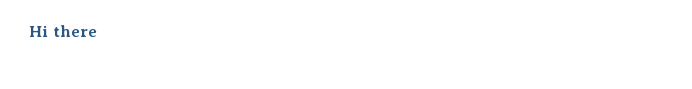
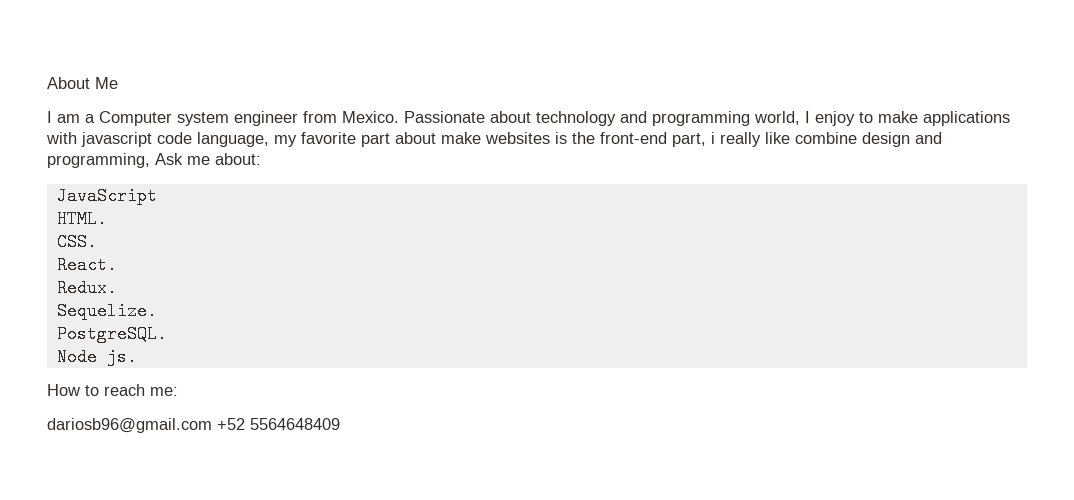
- Hi there
+ About Me
+ I am a Computer system engineer from Mexico. Passionate about technology and programming world, I enjoy to make applications with javascript code language, my favorite part about make websites is the front-end part, i really like combine design and programming, Ask me about:
+ JavaScript
+ HTML.
+ CSS.
+ React.
+ Redux.
+ Sequelize.
+ PostgreSQL.
+ Node js.
+ How to reach me:
+ dariosb96@gmail.com +52 5564648409

